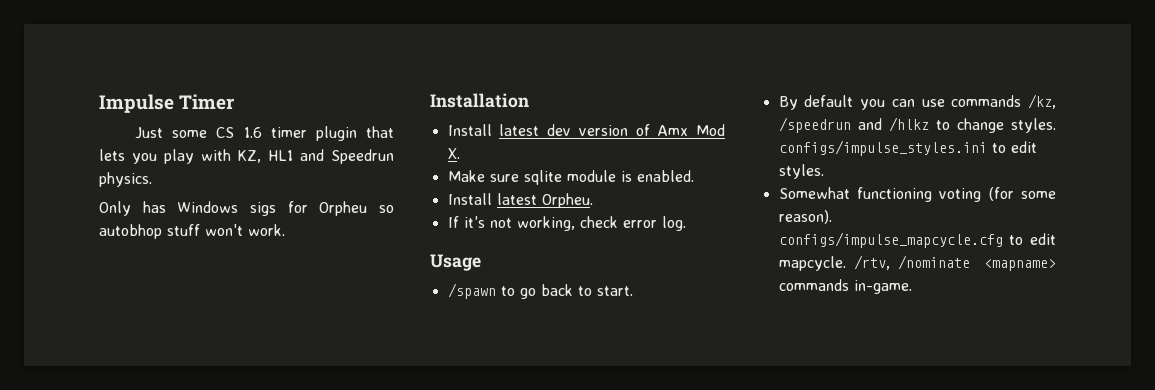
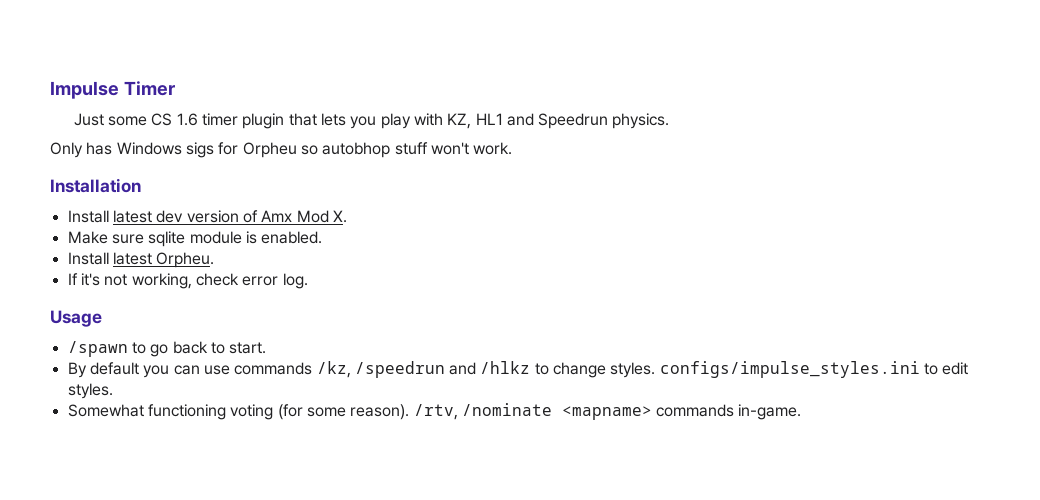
- Somewhat functioning voting (for some reason). configs/impulse_mapcycle.cfg to edit mapcycle.
+ Somewhat functioning voting (for some reason).

